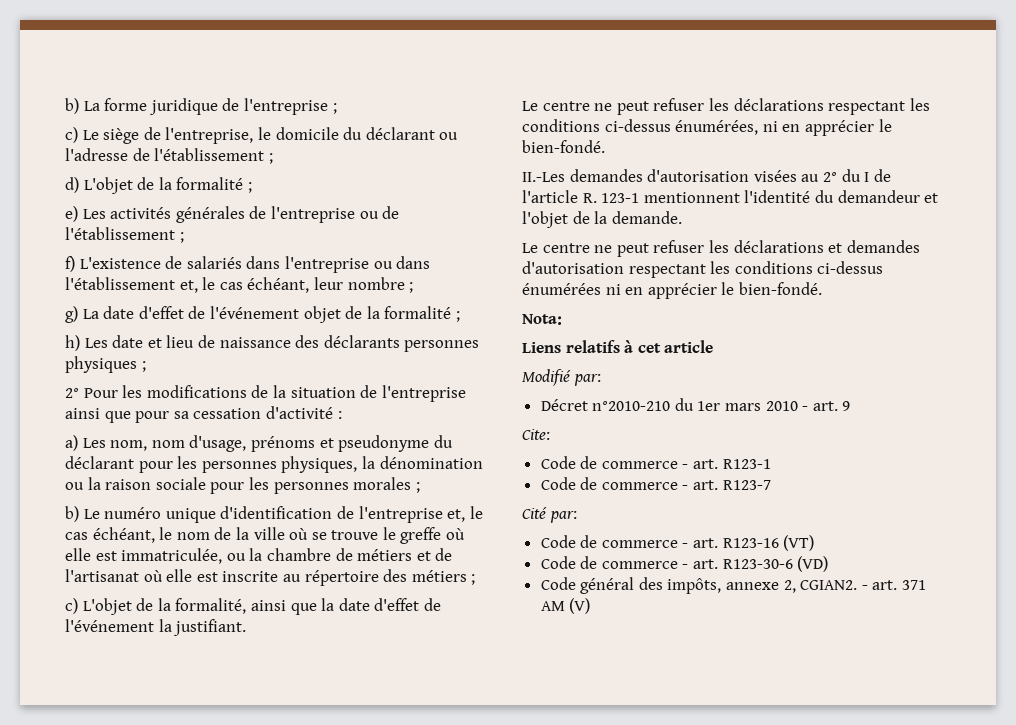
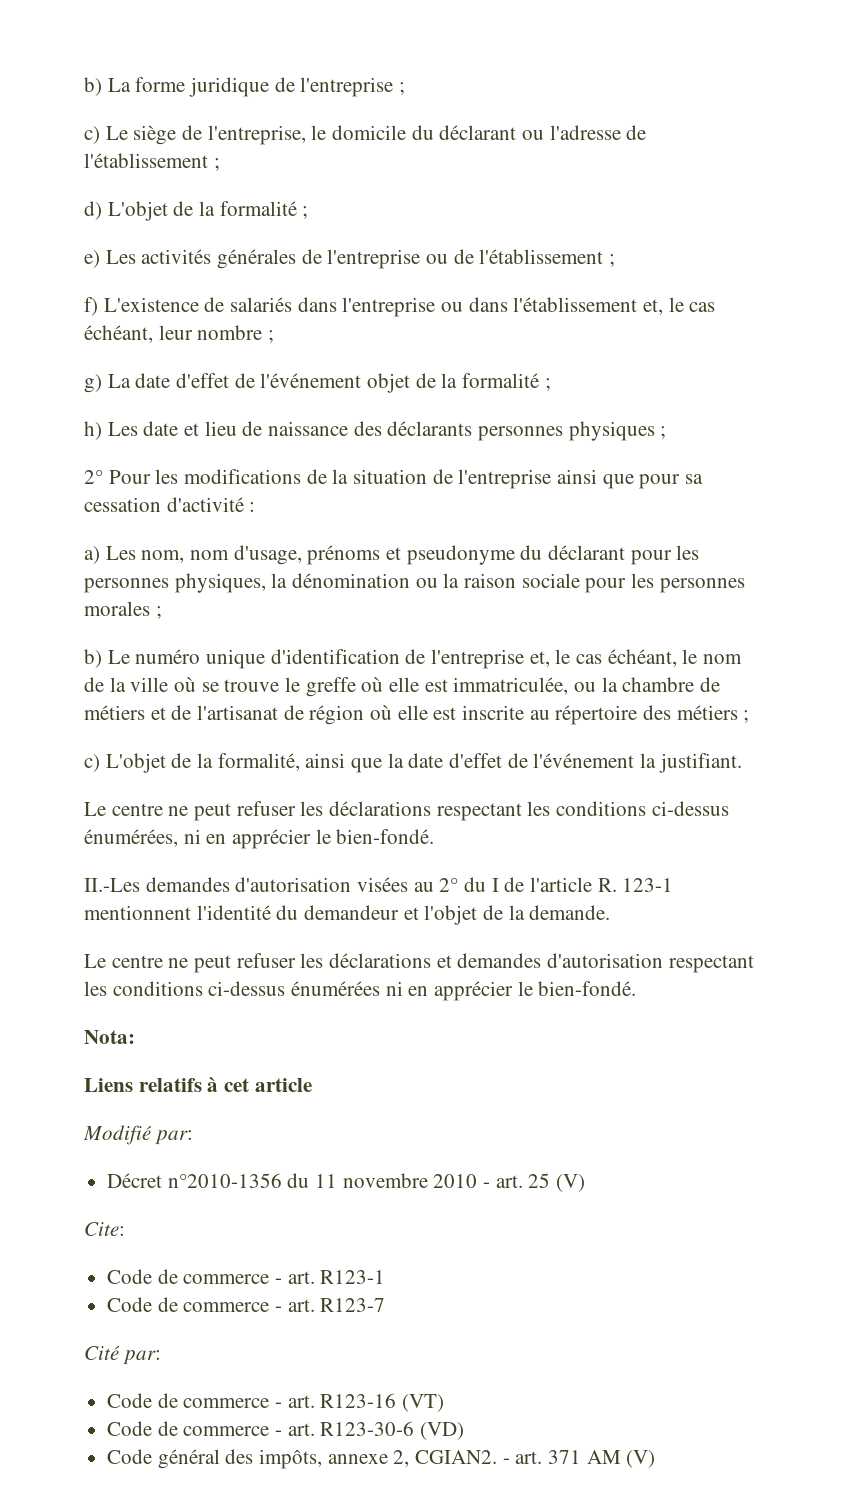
- b) Le numéro unique d'identification de l'entreprise et, le cas échéant, le nom de la ville où se trouve le greffe où elle est immatriculée, ou la chambre de métiers et de l'artisanat où elle est inscrite au répertoire des métiers ;
+ b) Le numéro unique d'identification de l'entreprise et, le cas échéant, le nom de la ville où se trouve le greffe où elle est immatriculée, ou la chambre de métiers et de l'artisanat de région où elle est inscrite au répertoire des métiers ;
- Décret n°2010-210 du 1er mars 2010 - art. 9
+ Décret n°2010-1356 du 11 novembre 2010 - art. 25 (V)

